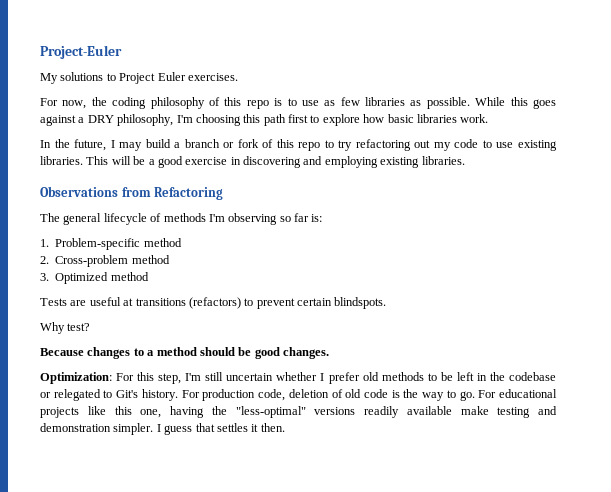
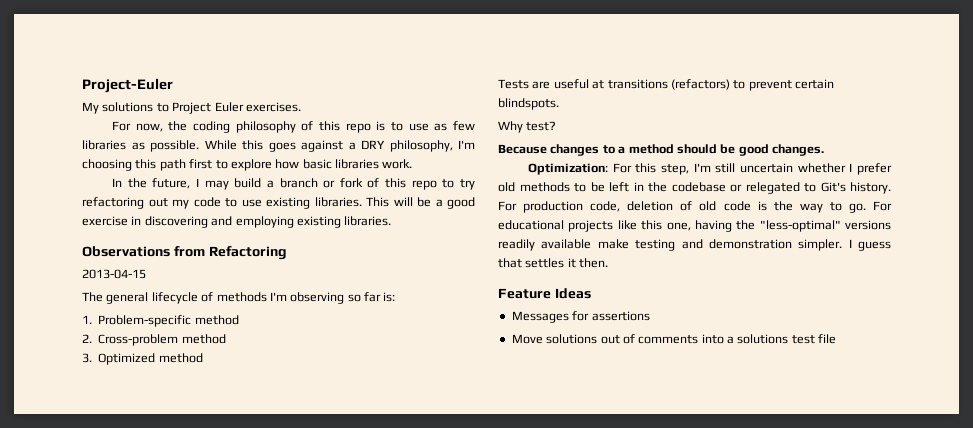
+ 2013-04-15
+ Feature Ideas
+ Messages for assertions
+ Move solutions out of comments into a solutions test file

